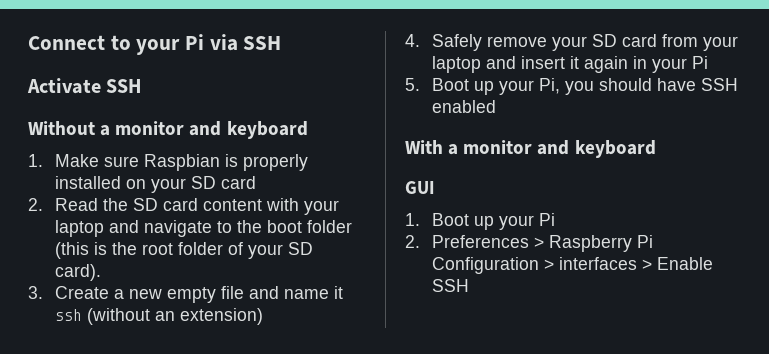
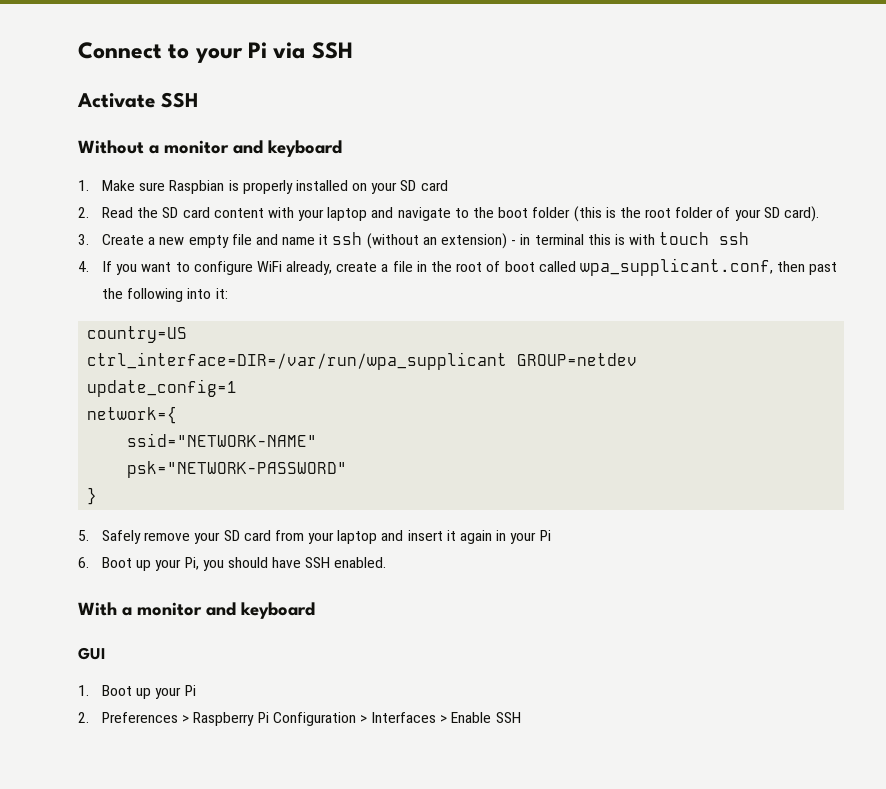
- 3. Create a new empty file and name it ssh (without an extension)
- 4. Safely remove your SD card from your laptop and insert it again in your Pi
+ 3. Create a new empty file and name it ssh (without an extension) - in terminal this is with touch ssh
+ 4. If you want to configure WiFi already, create a file in the root of boot called wpa_supplicant.conf, then past the following into it:
+ country=US
+ ctrl_interface=DIR=/var/run/wpa_supplicant GROUP=netdev
+ update_config=1
+ network={
+ ssid="NETWORK-NAME"
+ psk="NETWORK-PASSWORD"
+ }
+ 5. Safely remove your SD card from your laptop and insert it again in your Pi
- 5. Boot up your Pi, you should have SSH enabled
+ 6. Boot up your Pi, you should have SSH enabled.
- 2. Preferences > Raspberry Pi Configuration > interfaces > Enable SSH
+ 2. Preferences > Raspberry Pi Configuration > Interfaces > Enable SSH

